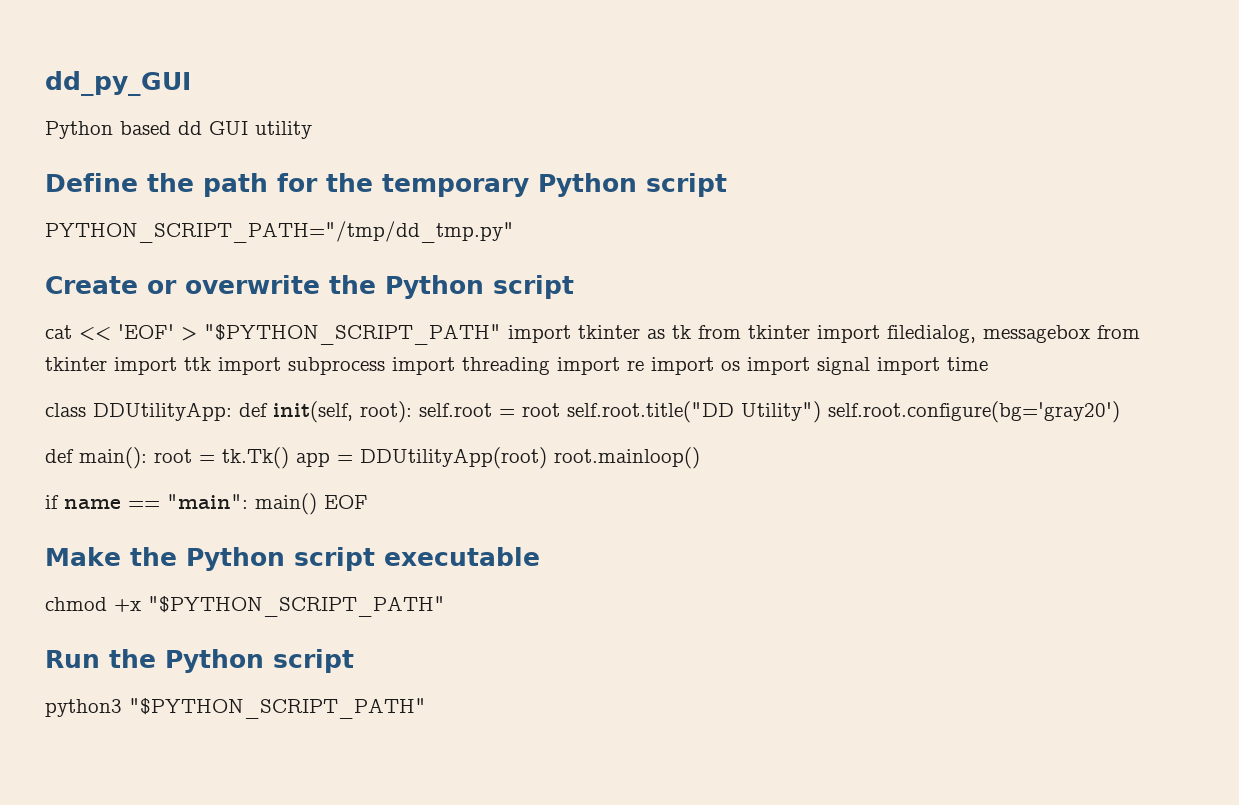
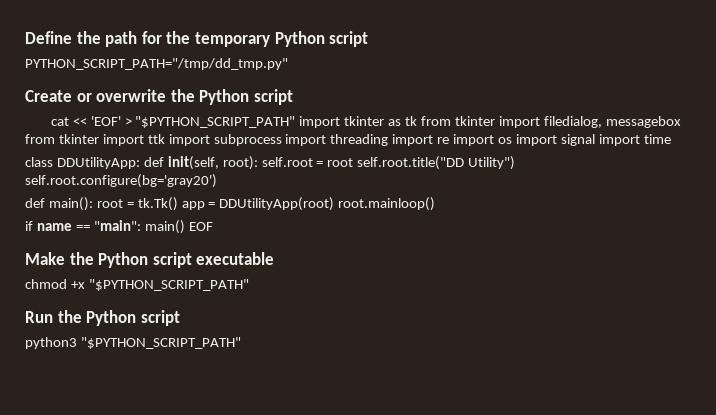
- dd_py_GUI
- Python based dd GUI utility

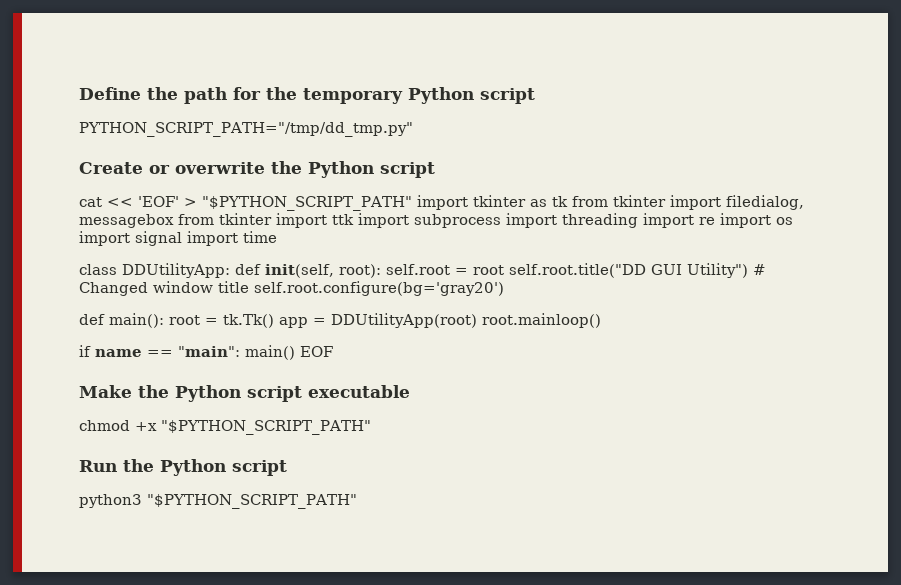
- class DDUtilityApp: def init(self, root): self.root = root self.root.title("DD Utility") self.root.configure(bg='gray20')
+ class DDUtilityApp: def init(self, root): self.root = root self.root.title("DD GUI Utility") # Changed window title self.root.configure(bg='gray20')

